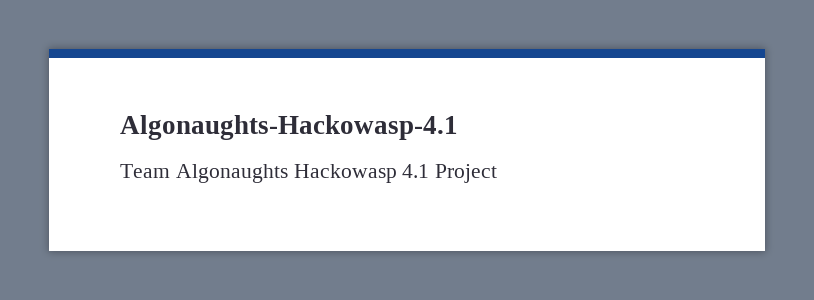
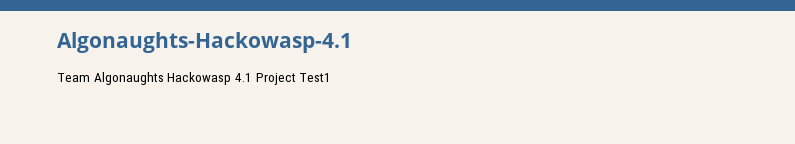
- Team Algonaughts Hackowasp 4.1 Project
+ Team Algonaughts Hackowasp 4.1 Project Test1

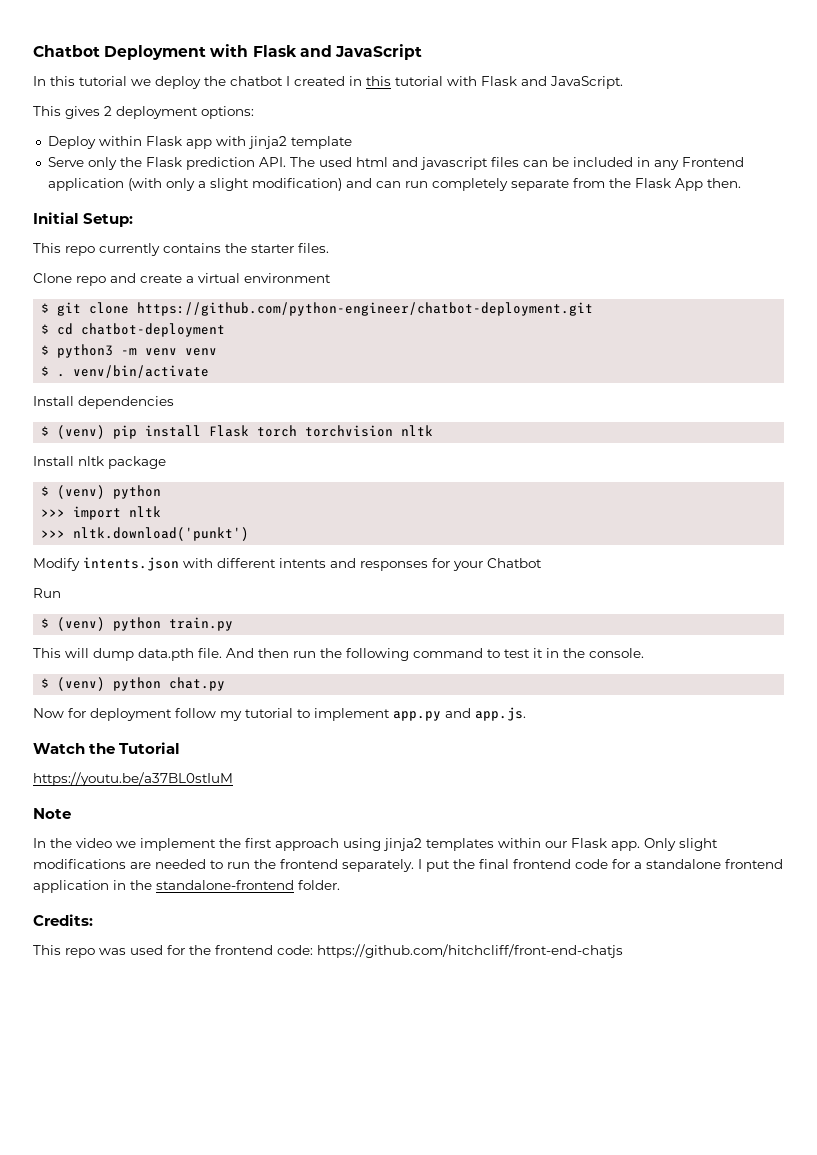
- Algonaughts-Hackowasp-4.1
- Team Algonaughts Hackowasp 4.1 Project Test1
+ Chatbot Deployment with Flask and JavaScript
+ In this tutorial we deploy the chatbot I created in this tutorial with Flask and JavaScript.
+ This gives 2 deployment options:
+ Deploy within Flask app with jinja2 template
+ Serve only the Flask prediction API. The used html and javascript files can be included in any Frontend application (with only a slight modification) and can run completely separate from the Flask App then.
+ Initial Setup:
+ This repo currently contains the starter files.
+ Clone repo and create a virtual environment
+ $ git clone https://github.com/python-engineer/chatbot-deployment.git
+ $ cd chatbot-deployment
+ $ python3 -m venv venv
+ $ . venv/bin/activate
+ Install dependencies
+ $ (venv) pip install Flask torch torchvision nltk
+ Install nltk package
+ $ (venv) python
+ >>> import nltk
+ >>> nltk.download('punkt')
+ Modify intents.json with different intents and responses for your Chatbot
+ Run
+ $ (venv) python train.py
+ This will dump data.pth file. And then run the following command to test it in the console.
+ $ (venv) python chat.py
+ Now for deployment follow my tutorial to implement app.py and app.js.
+ Watch the Tutorial
+ https://youtu.be/a37BL0stIuM
+ Note
+ In the video we implement the first approach using jinja2 templates within our Flask app. Only slight modifications are needed to run the frontend separately. I put the final frontend code for a standalone frontend application in the standalone-frontend folder.
+ Credits:
+ This repo was used for the frontend code: https://github.com/hitchcliff/front-end-chatjs

